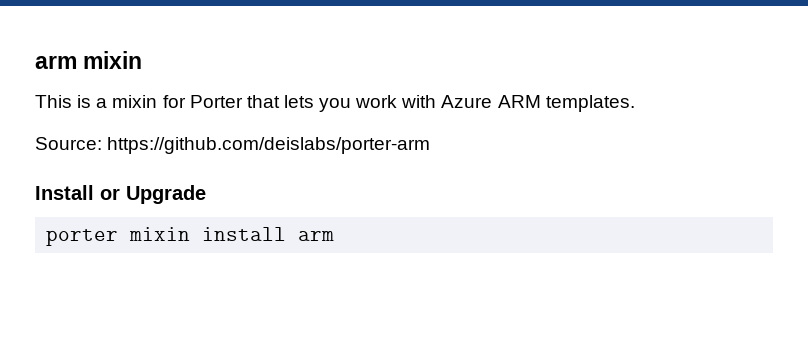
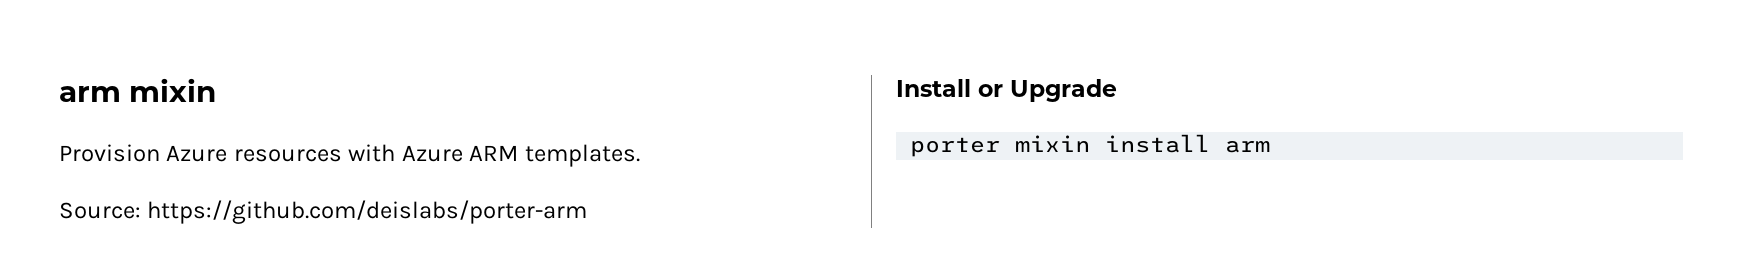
- This is a mixin for Porter that lets you work with Azure ARM templates.
+ Provision Azure resources with Azure ARM templates.

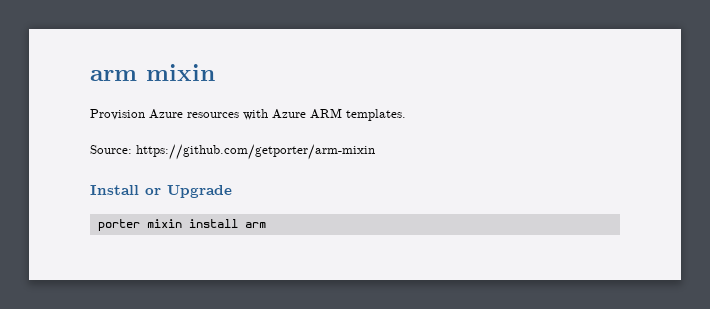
- Source: https://github.com/deislabs/porter-arm
+ Source: https://github.com/getporter/arm-mixin

